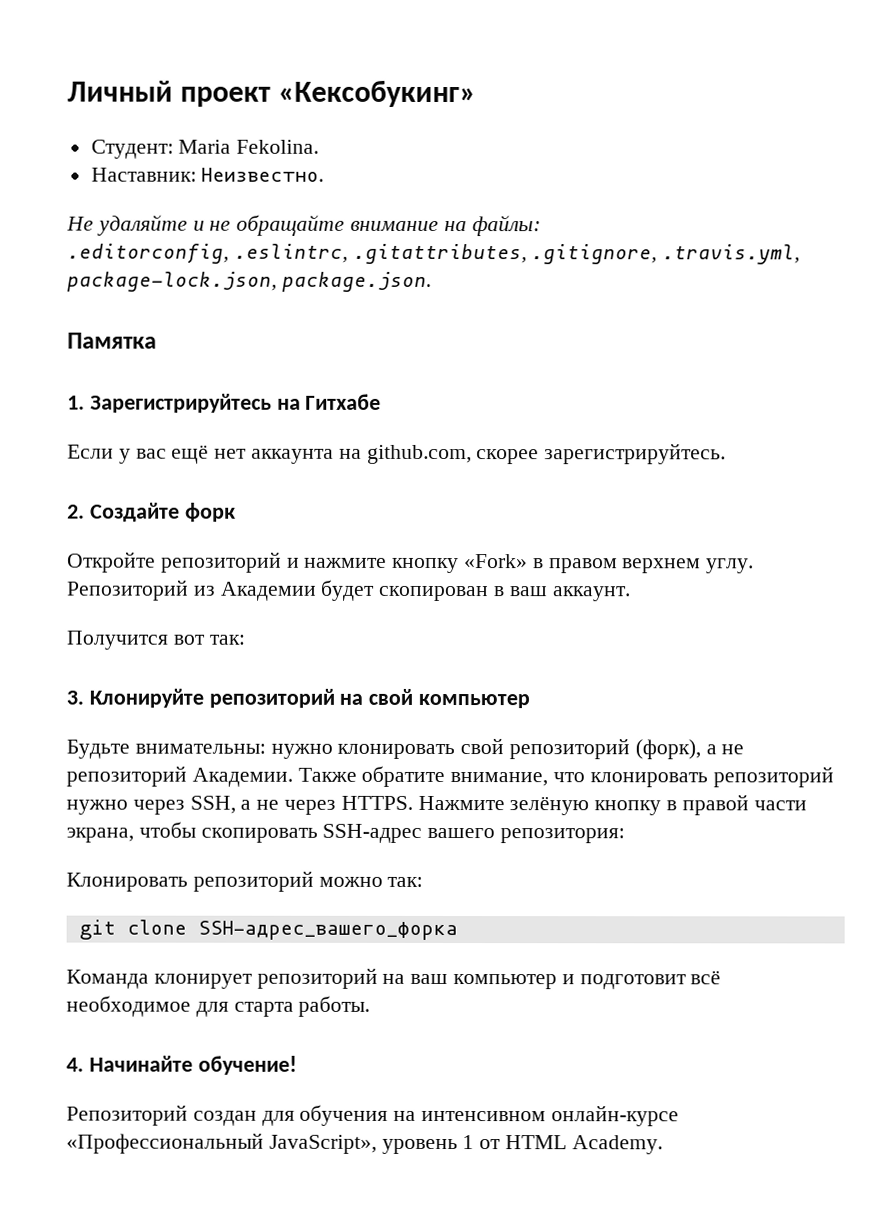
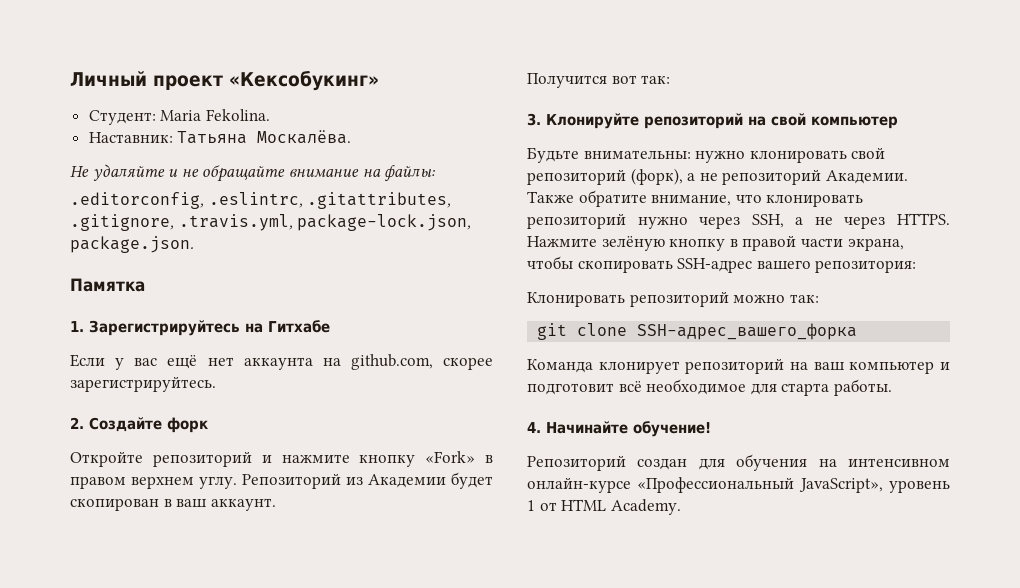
- Наставник: Неизвестно.
+ Наставник: Татьяна Москалёва.

